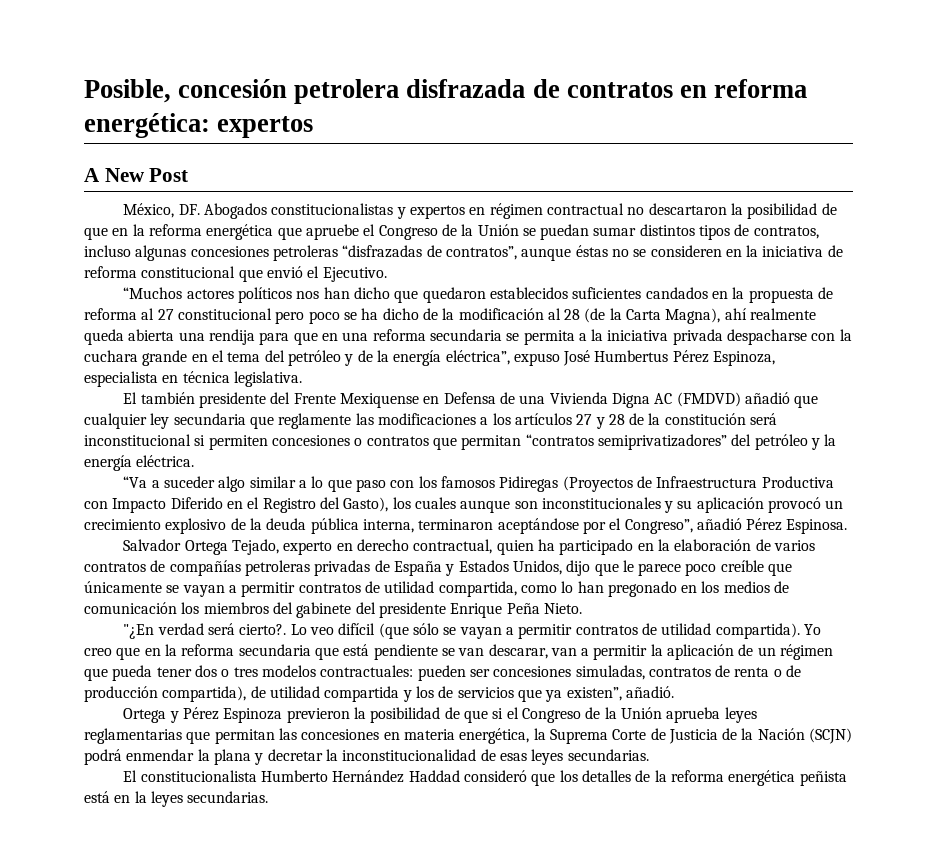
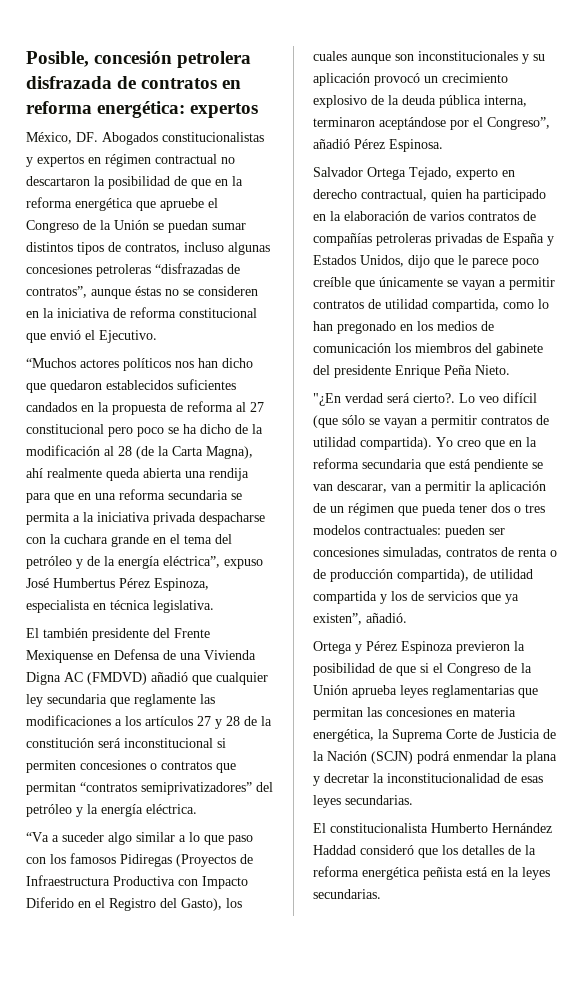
- A New Post

